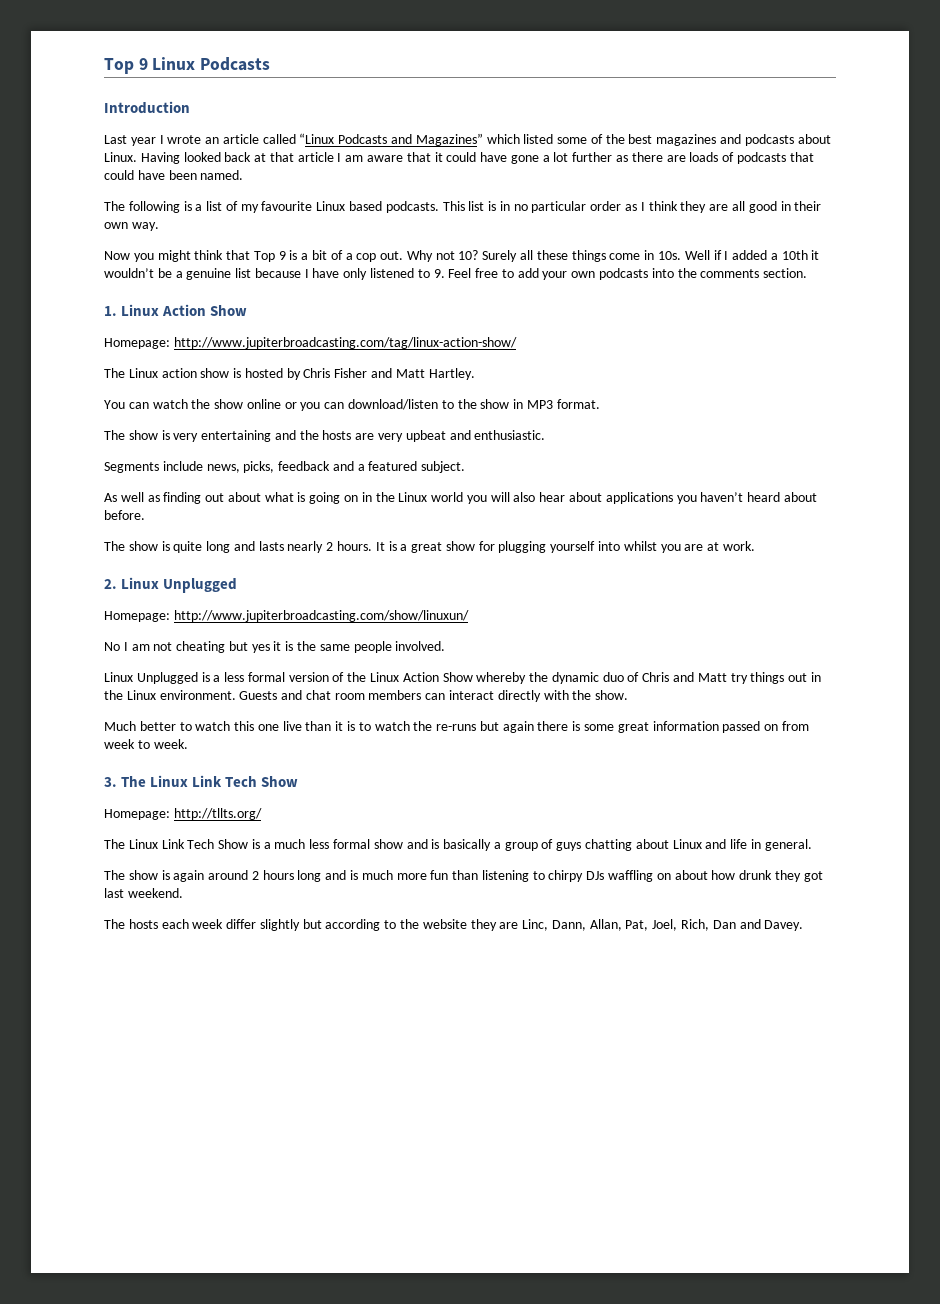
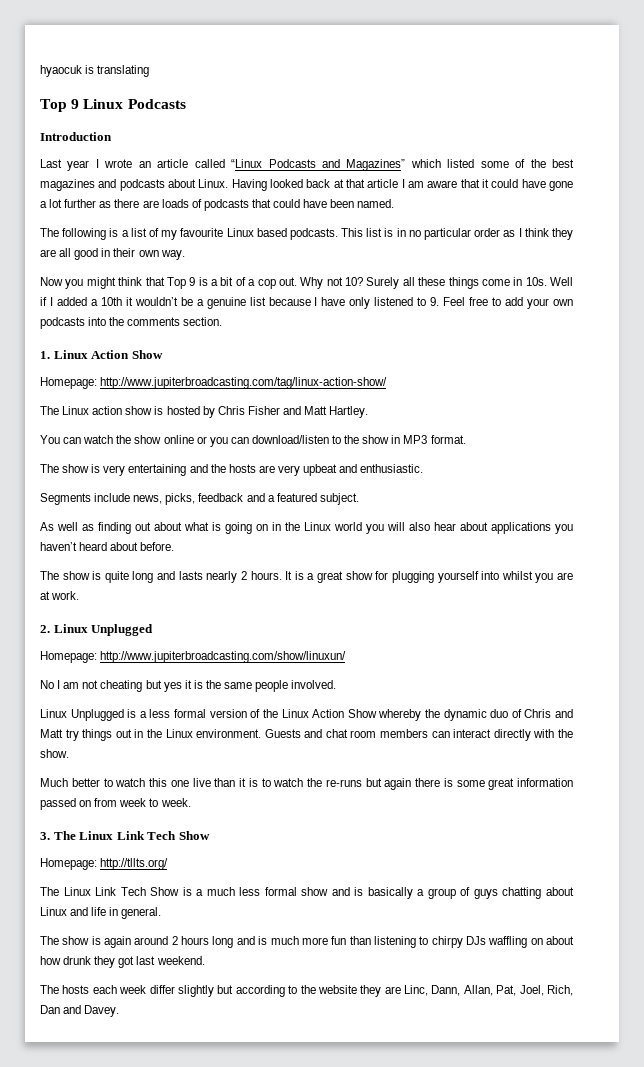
+ hyaocuk is translating

